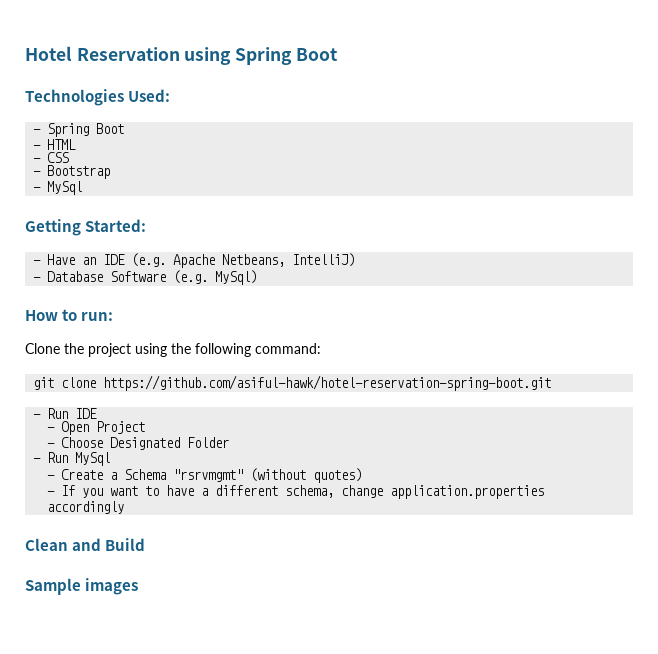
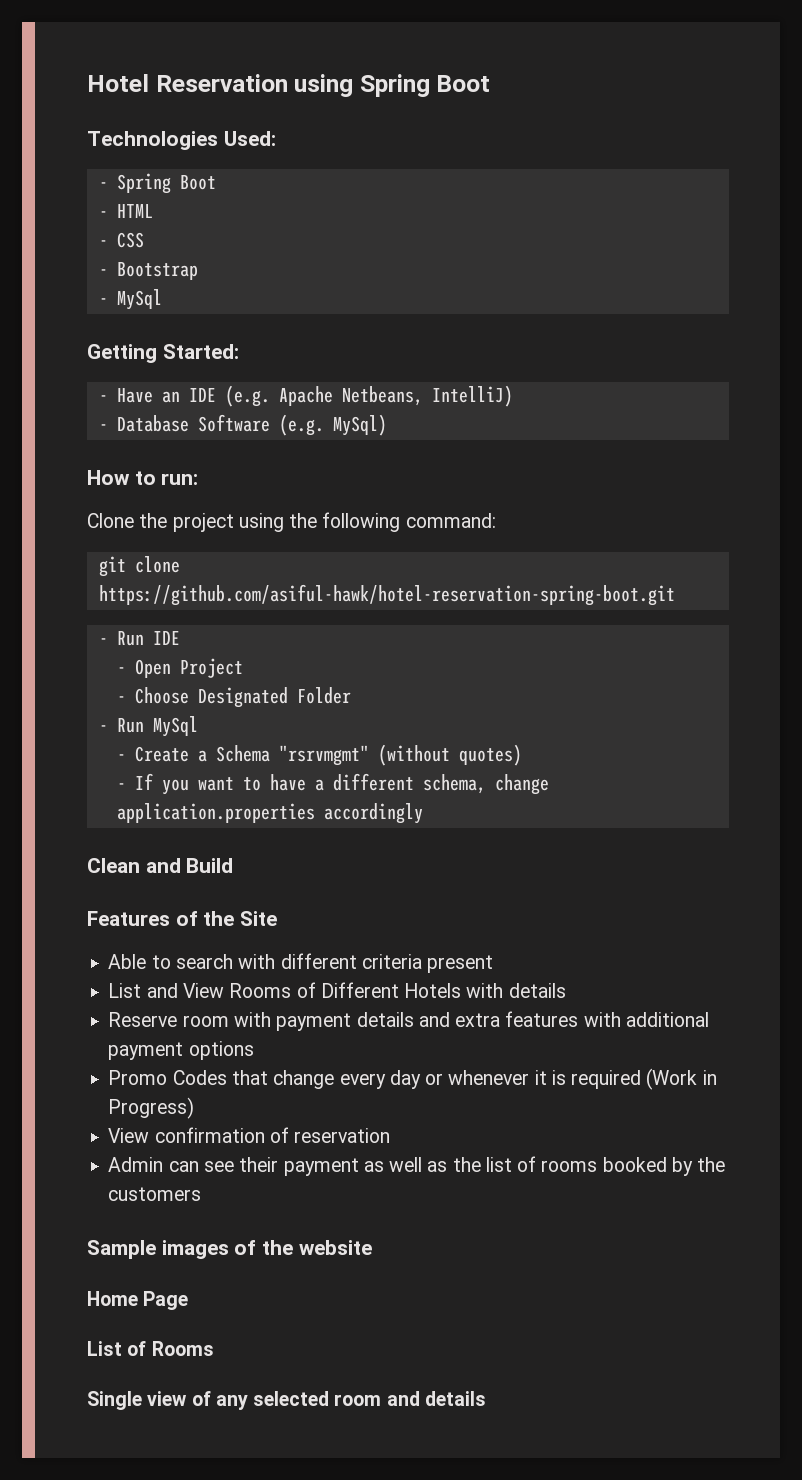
- Sample images
+ Features of the Site
+ Able to search with different criteria present
+ List and View Rooms of Different Hotels with details
+ Reserve room with payment details and extra features with additional payment options
+ Promo Codes that change every day or whenever it is required (Work in Progress)
+ View confirmation of reservation
+ Admin can see their payment as well as the list of rooms booked by the customers
+ Sample images of the website
+ Home Page
+ List of Rooms
+ Single view of any selected room and details

